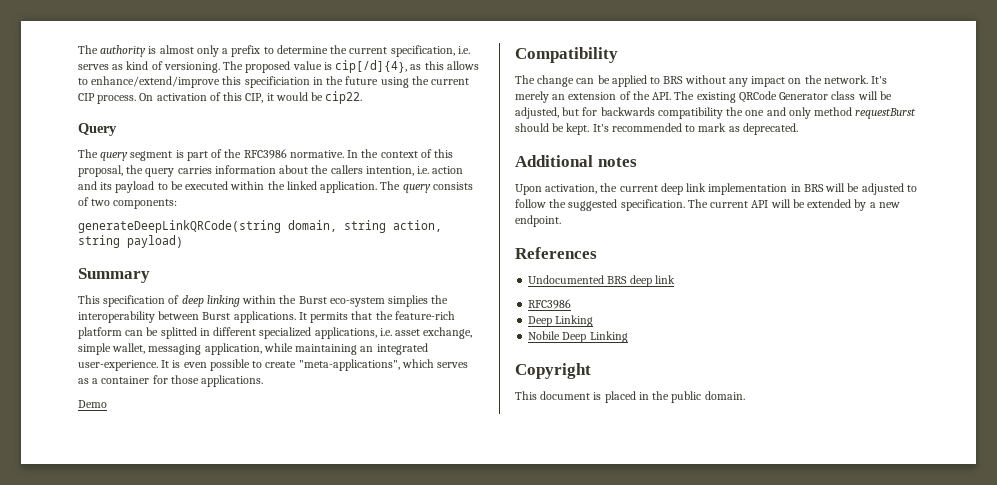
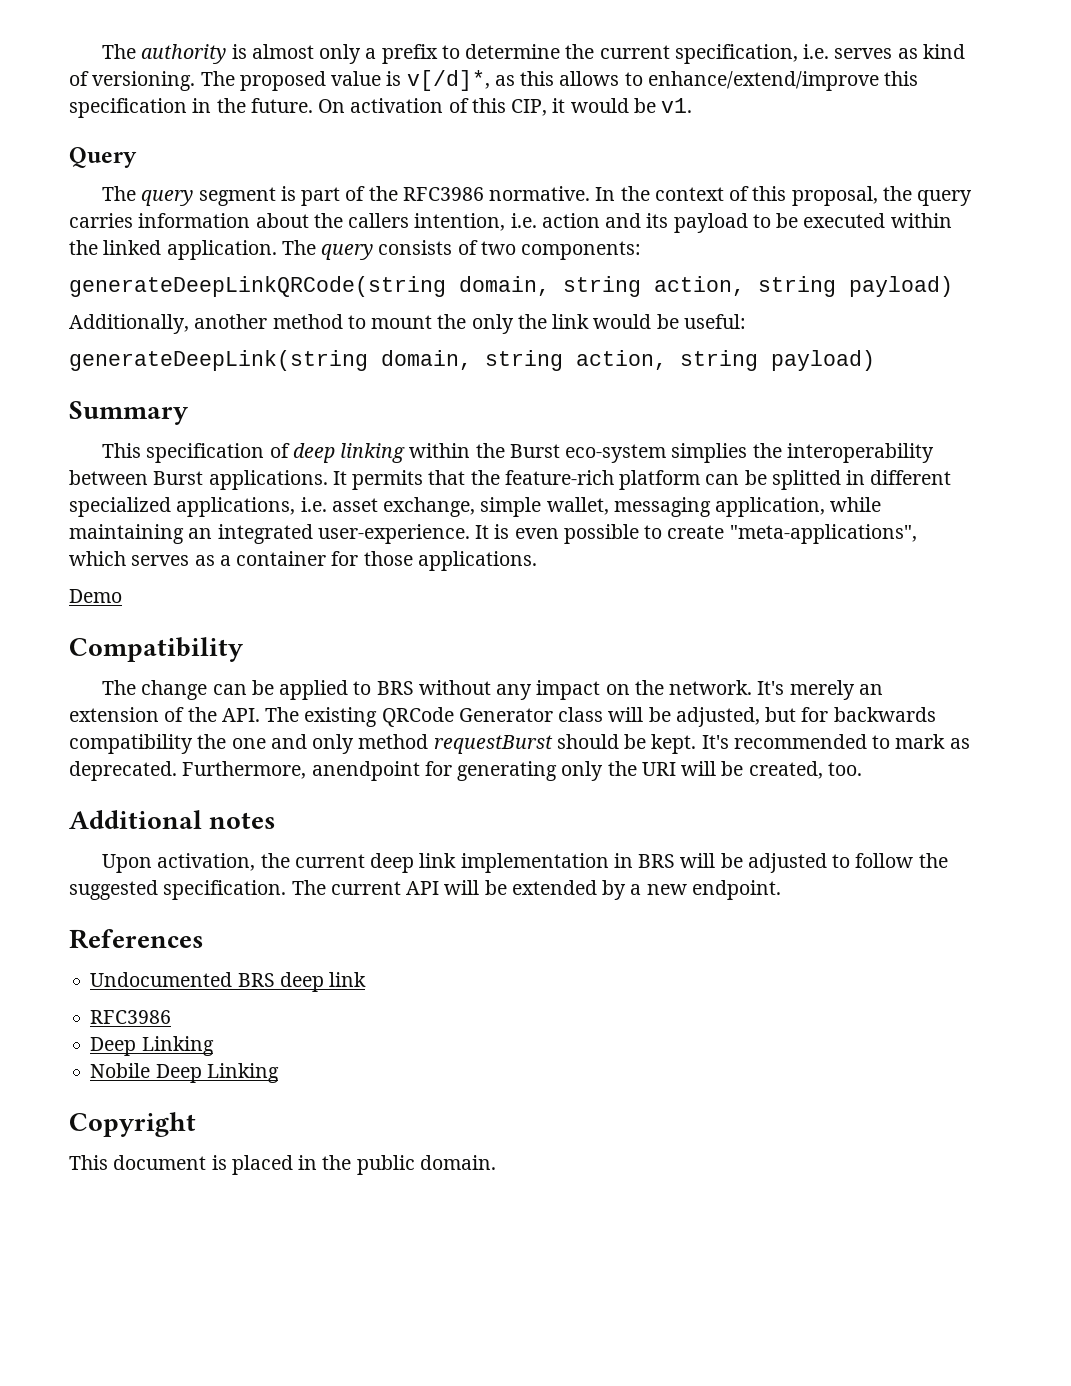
- The proposed value is cip[/d]{4}, as this allows to enhance/extend/improve this specificiation in the future using the current CIP process.
+ The proposed value is v[/d]*, as this allows to enhance/extend/improve this specification in the future.
- On activation of this CIP, it would be cip22.
+ On activation of this CIP, it would be v1.
+ Additionally, another method to mount the only the link would be useful:
+ generateDeepLink(string domain, string action, string payload)
+ Furthermore, anendpoint for generating only the URI will be created, too.

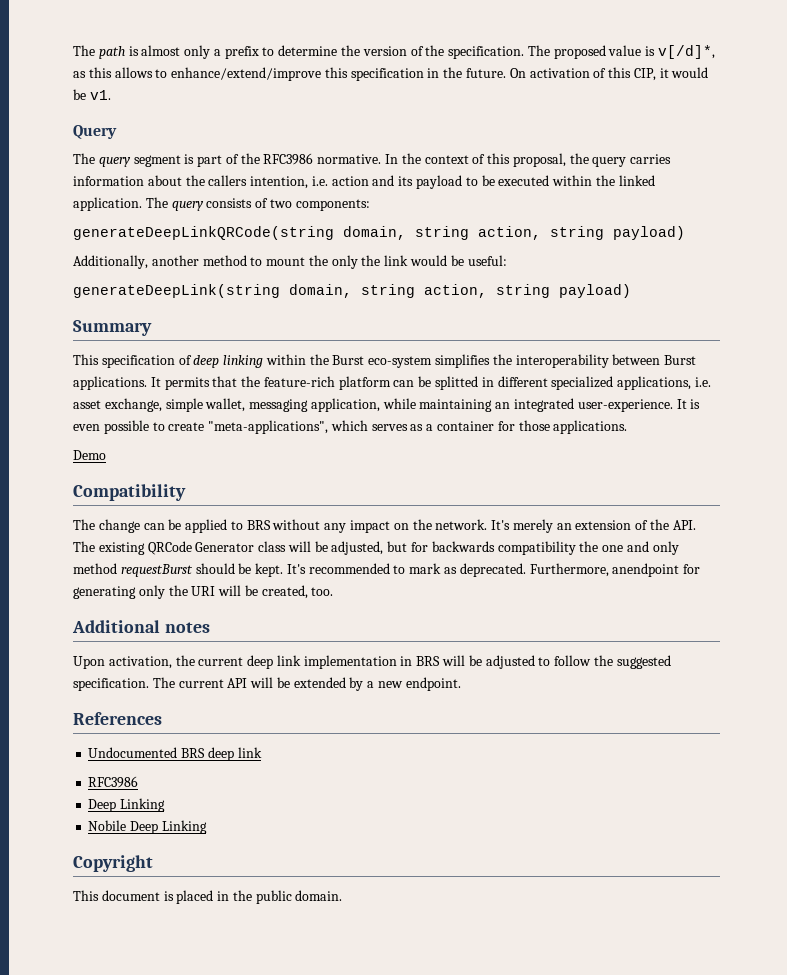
- The authority is almost only a prefix to determine the current specification, i.e. serves as kind of versioning.
+ The path is almost only a prefix to determine the version of the specification.
- This specification of deep linking within the Burst eco-system simplies the interoperability between Burst applications.
+ This specification of deep linking within the Burst eco-system simplifies the interoperability between Burst applications.

